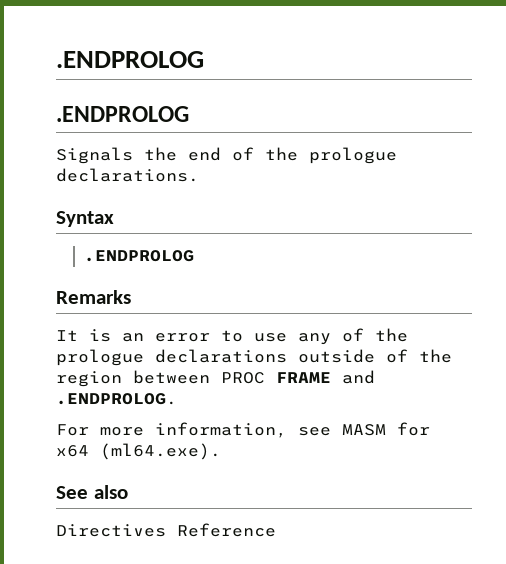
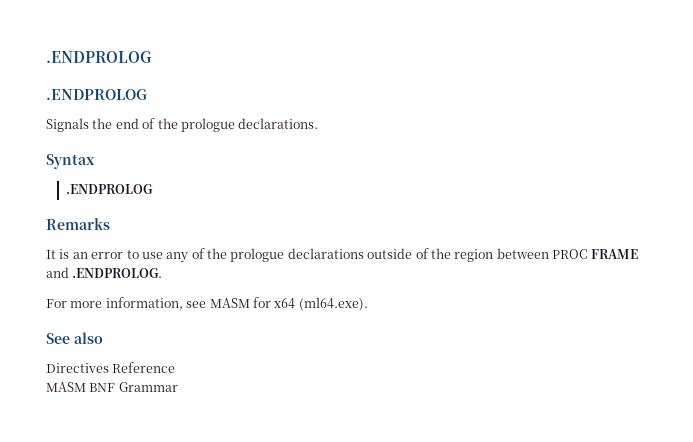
+ MASM BNF Grammar

